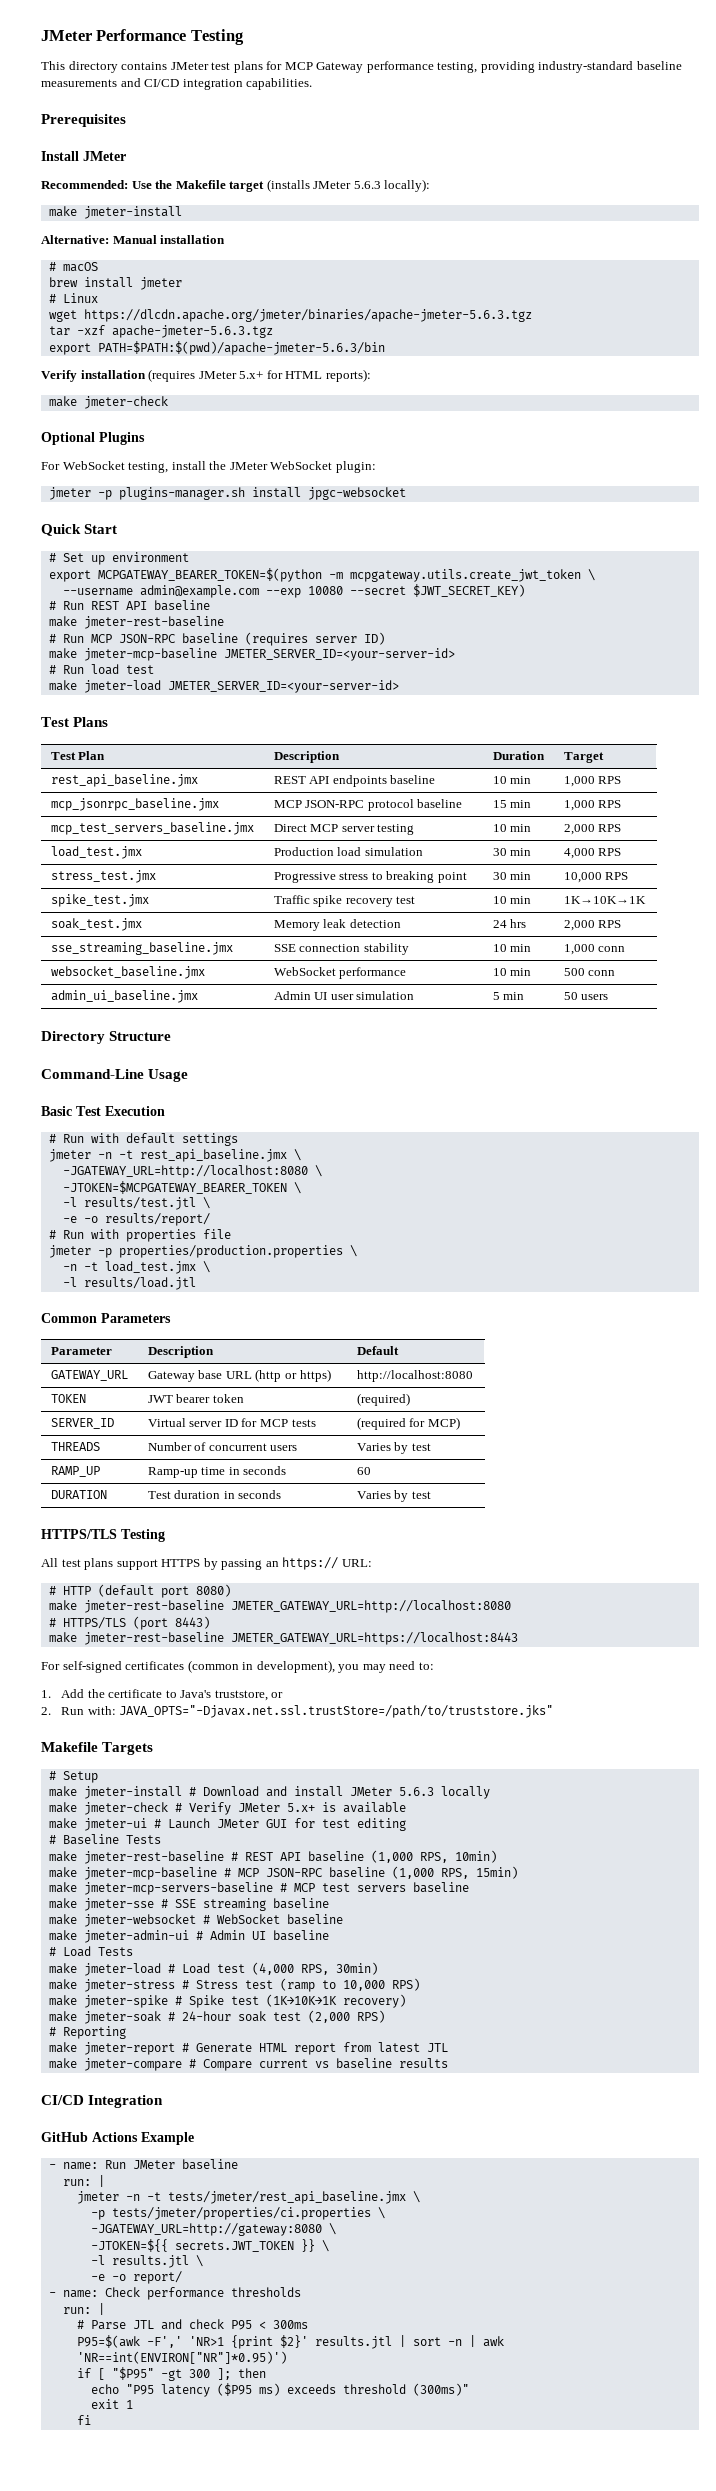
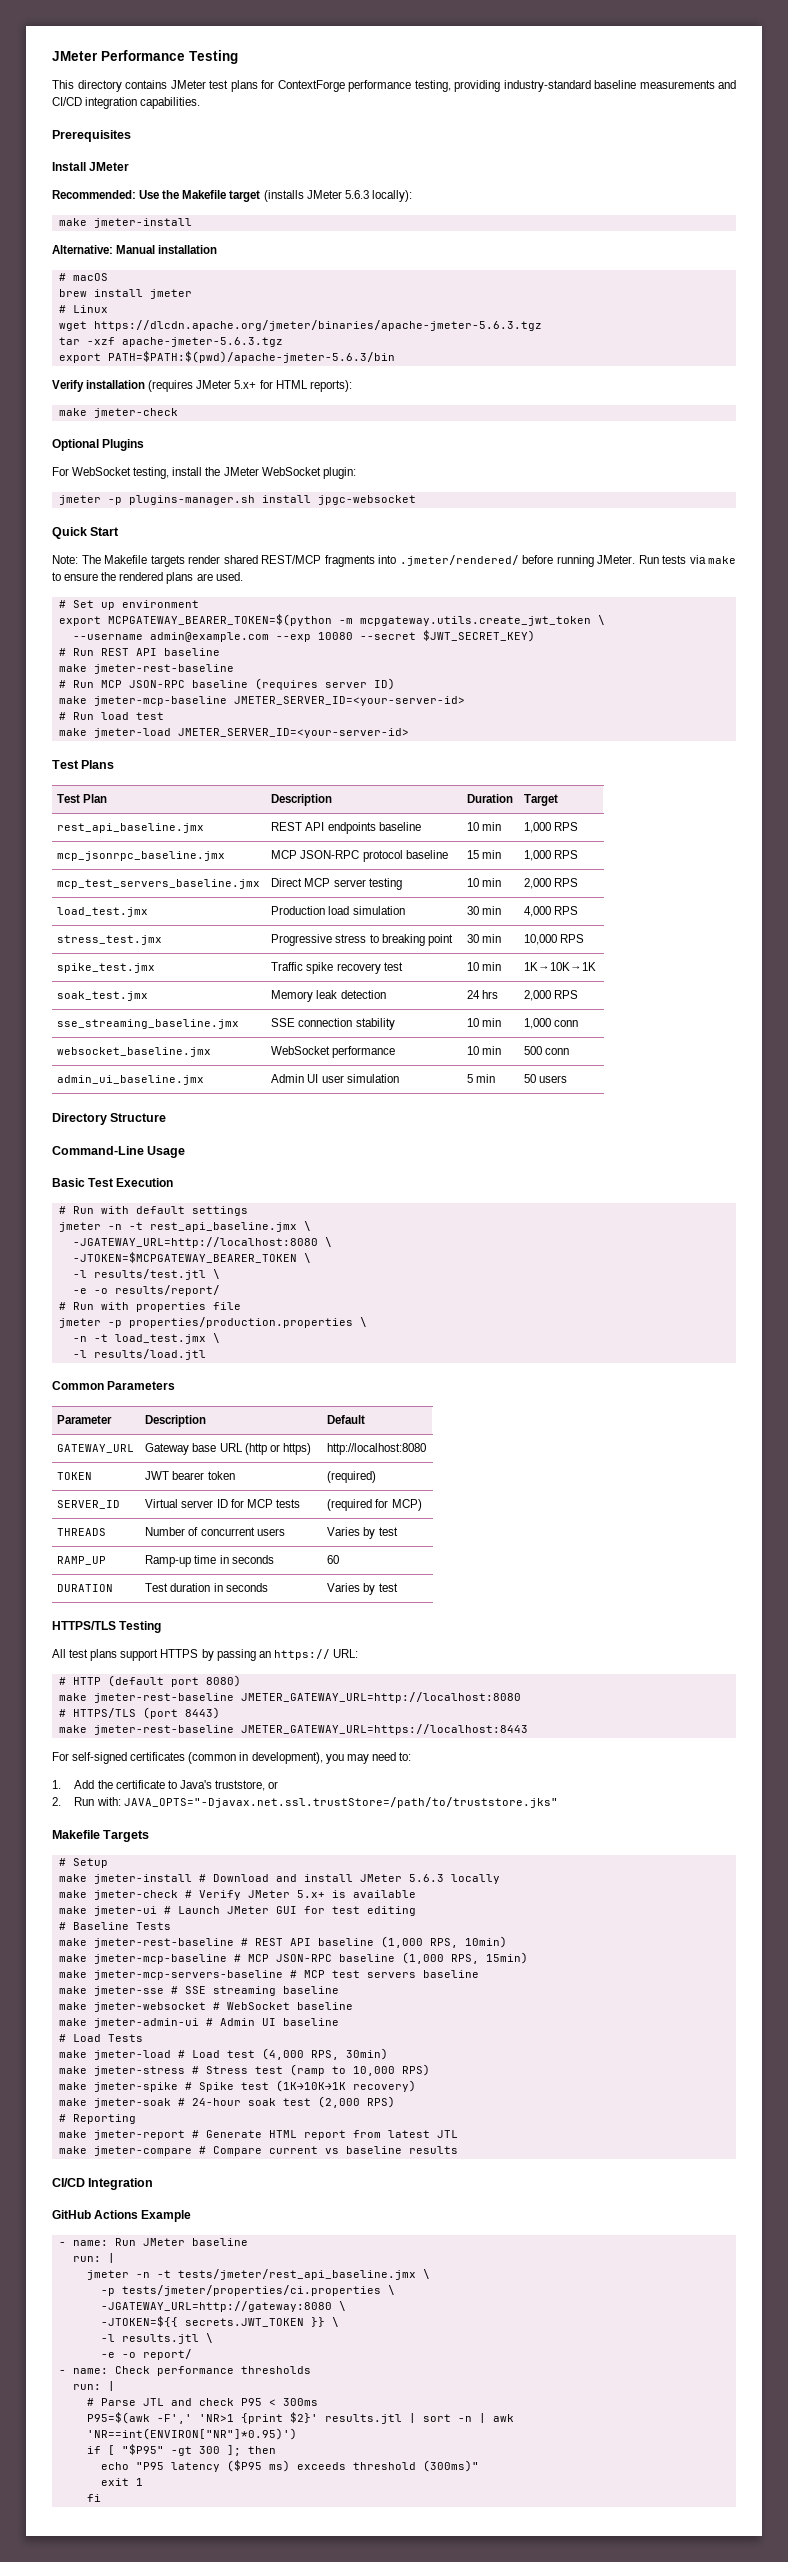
- This directory contains JMeter test plans for MCP Gateway performance testing, providing industry-standard baseline measurements and CI/CD integration capabilities.
+ This directory contains JMeter test plans for ContextForge performance testing, providing industry-standard baseline measurements and CI/CD integration capabilities.
+ Note: The Makefile targets render shared REST/MCP fragments into .jmeter/rendered/ before running JMeter. Run tests via make to ensure the rendered plans are used.

